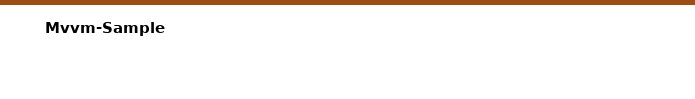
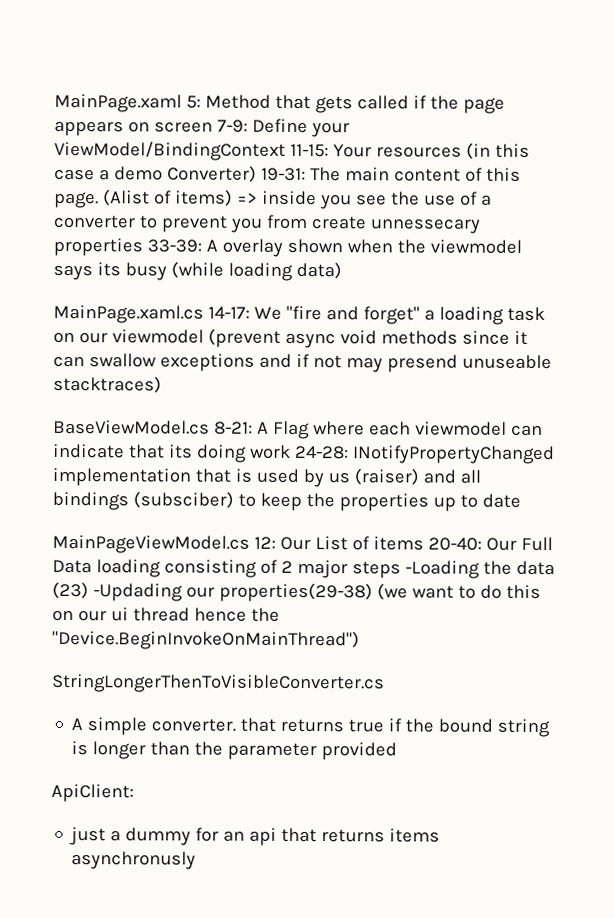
- Mvvm-Sample
+ MainPage.xaml 5: Method that gets called if the page appears on screen 7-9: Define your ViewModel/BindingContext 11-15: Your resources (in this case a demo Converter) 19-31: The main content of this page. (Alist of items) => inside you see the use of a converter to prevent you from create unnessecary properties 33-39: A overlay shown when the viewmodel says its busy (while loading data)
+ MainPage.xaml.cs 14-17: We "fire and forget" a loading task on our viewmodel (prevent async void methods since it can swallow exceptions and if not may presend unuseable stacktraces)
+ BaseViewModel.cs 8-21: A Flag where each viewmodel can indicate that its doing work 24-28: INotifyPropertyChanged implementation that is used by us (raiser) and all bindings (subsciber) to keep the properties up to date
+ MainPageViewModel.cs 12: Our List of items 20-40: Our Full Data loading consisting of 2 major steps -Loading the data (23) -Updading our properties(29-38) (we want to do this on our ui thread hence the "Device.BeginInvokeOnMainThread")
+ StringLongerThenToVisibleConverter.cs
+ A simple converter. that returns true if the bound string is longer than the parameter provided
+ ApiClient:
+ just a dummy for an api that returns items asynchronusly

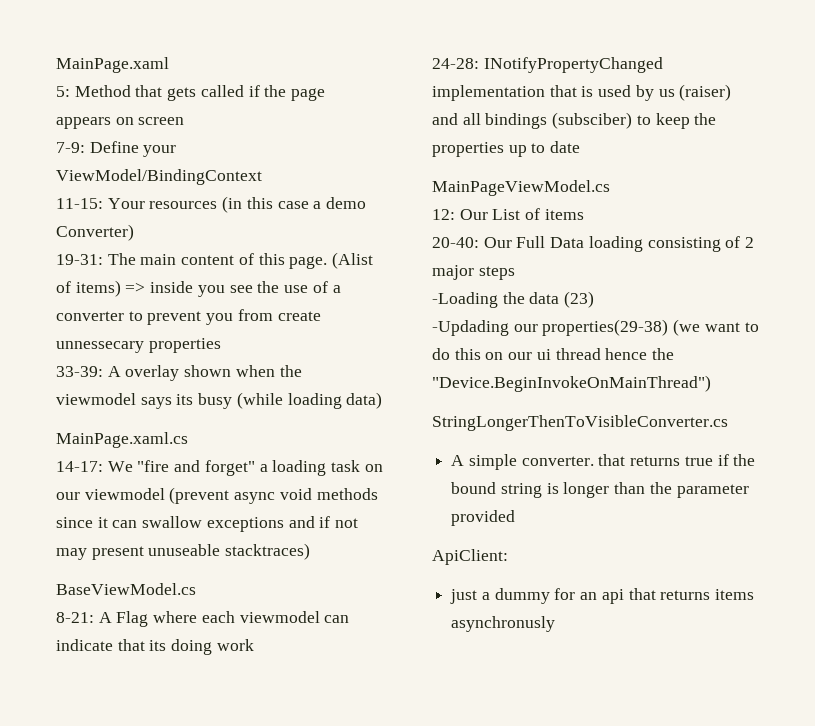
- MainPage.xaml 5: Method that gets called if the page appears on screen 7-9: Define your ViewModel/BindingContext 11-15: Your resources (in this case a demo Converter) 19-31: The main content of this page.
+ MainPage.xaml
+ 5: Method that gets called if the page appears on screen
+ 7-9: Define your ViewModel/BindingContext
+ 11-15: Your resources (in this case a demo Converter)
+ 19-31: The main content of this page.
- (Alist of items) => inside you see the use of a converter to prevent you from create unnessecary properties 33-39: A overlay shown when the viewmodel says its busy (while loading data)
+ (Alist of items) => inside you see the use of a converter to prevent you from create unnessecary properties
+ 33-39: A overlay shown when the viewmodel says its busy (while loading data)
- MainPage.xaml.cs 14-17: We "fire and forget" a loading task on our viewmodel (prevent async void methods since it can swallow exceptions and if not may presend unuseable stacktraces)
+ MainPage.xaml.cs
+ 14-17: We "fire and forget" a loading task on our viewmodel (prevent async void methods since it can swallow exceptions and if not may present unuseable stacktraces)
- BaseViewModel.cs 8-21: A Flag where each viewmodel can indicate that its doing work 24-28: INotifyPropertyChanged implementation that is used by us (raiser) and all bindings (subsciber) to keep the properties up to date
+ BaseViewModel.cs
+ 8-21: A Flag where each viewmodel can indicate that its doing work
+ 24-28: INotifyPropertyChanged implementation that is used by us (raiser) and all bindings (subsciber) to keep the properties up to date
- MainPageViewModel.cs 12: Our List of items 20-40: Our Full Data loading consisting of 2 major steps -Loading the data (23) -Updading our properties(29-38) (we want to do this on our ui thread hence the "Device.BeginInvokeOnMainThread")
+ MainPageViewModel.cs
+ 12: Our List of items
+ 20-40: Our Full Data loading consisting of 2 major steps
+ -Loading the data (23)
+ -Updading our properties(29-38) (we want to do this on our ui thread hence the "Device.BeginInvokeOnMainThread")

